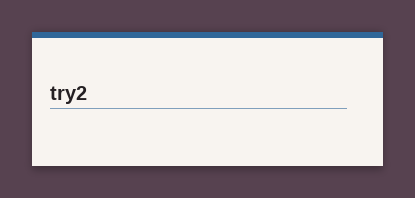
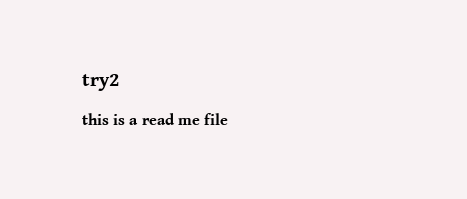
+ this is a read me file

